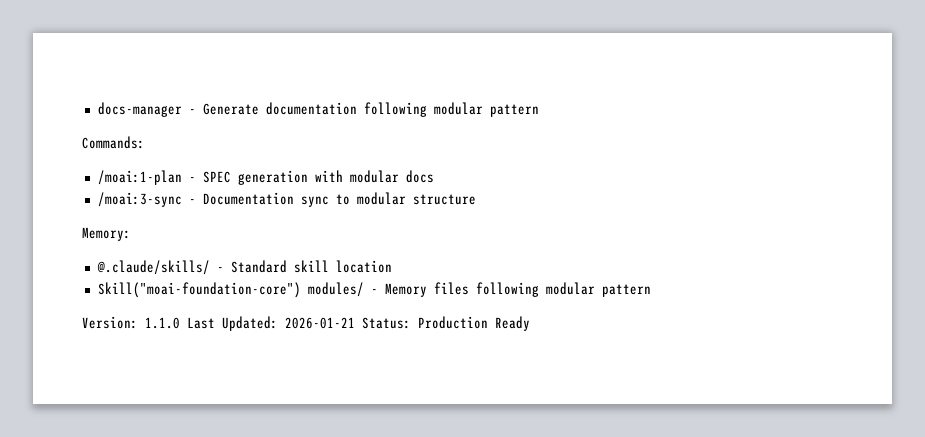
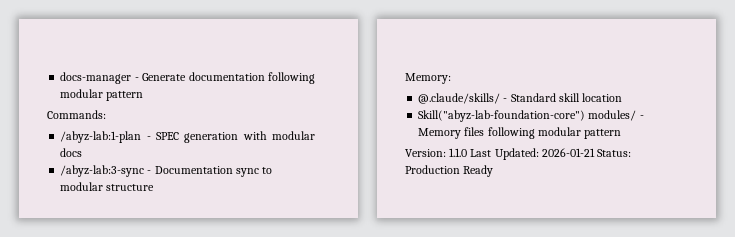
- /moai:1-plan - SPEC generation with modular docs
+ /abyz-lab:1-plan - SPEC generation with modular docs
- /moai:3-sync - Documentation sync to modular structure
+ /abyz-lab:3-sync - Documentation sync to modular structure
- Skill("moai-foundation-core") modules/ - Memory files following modular pattern
+ Skill("abyz-lab-foundation-core") modules/ - Memory files following modular pattern

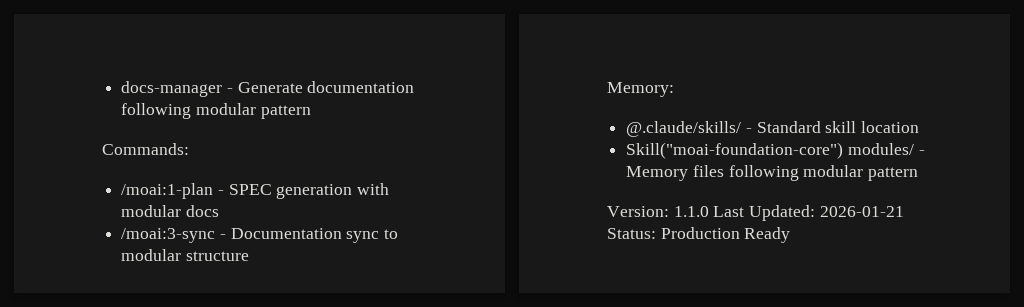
- /abyz-lab:1-plan - SPEC generation with modular docs
+ /moai:1-plan - SPEC generation with modular docs
- /abyz-lab:3-sync - Documentation sync to modular structure
+ /moai:3-sync - Documentation sync to modular structure
- Skill("abyz-lab-foundation-core") modules/ - Memory files following modular pattern
+ Skill("moai-foundation-core") modules/ - Memory files following modular pattern

